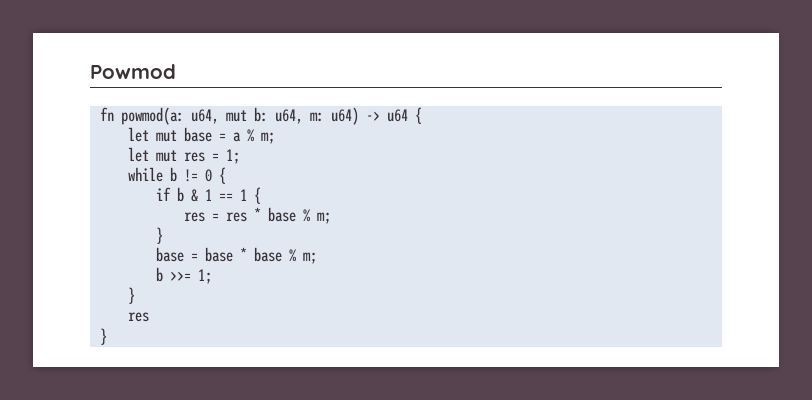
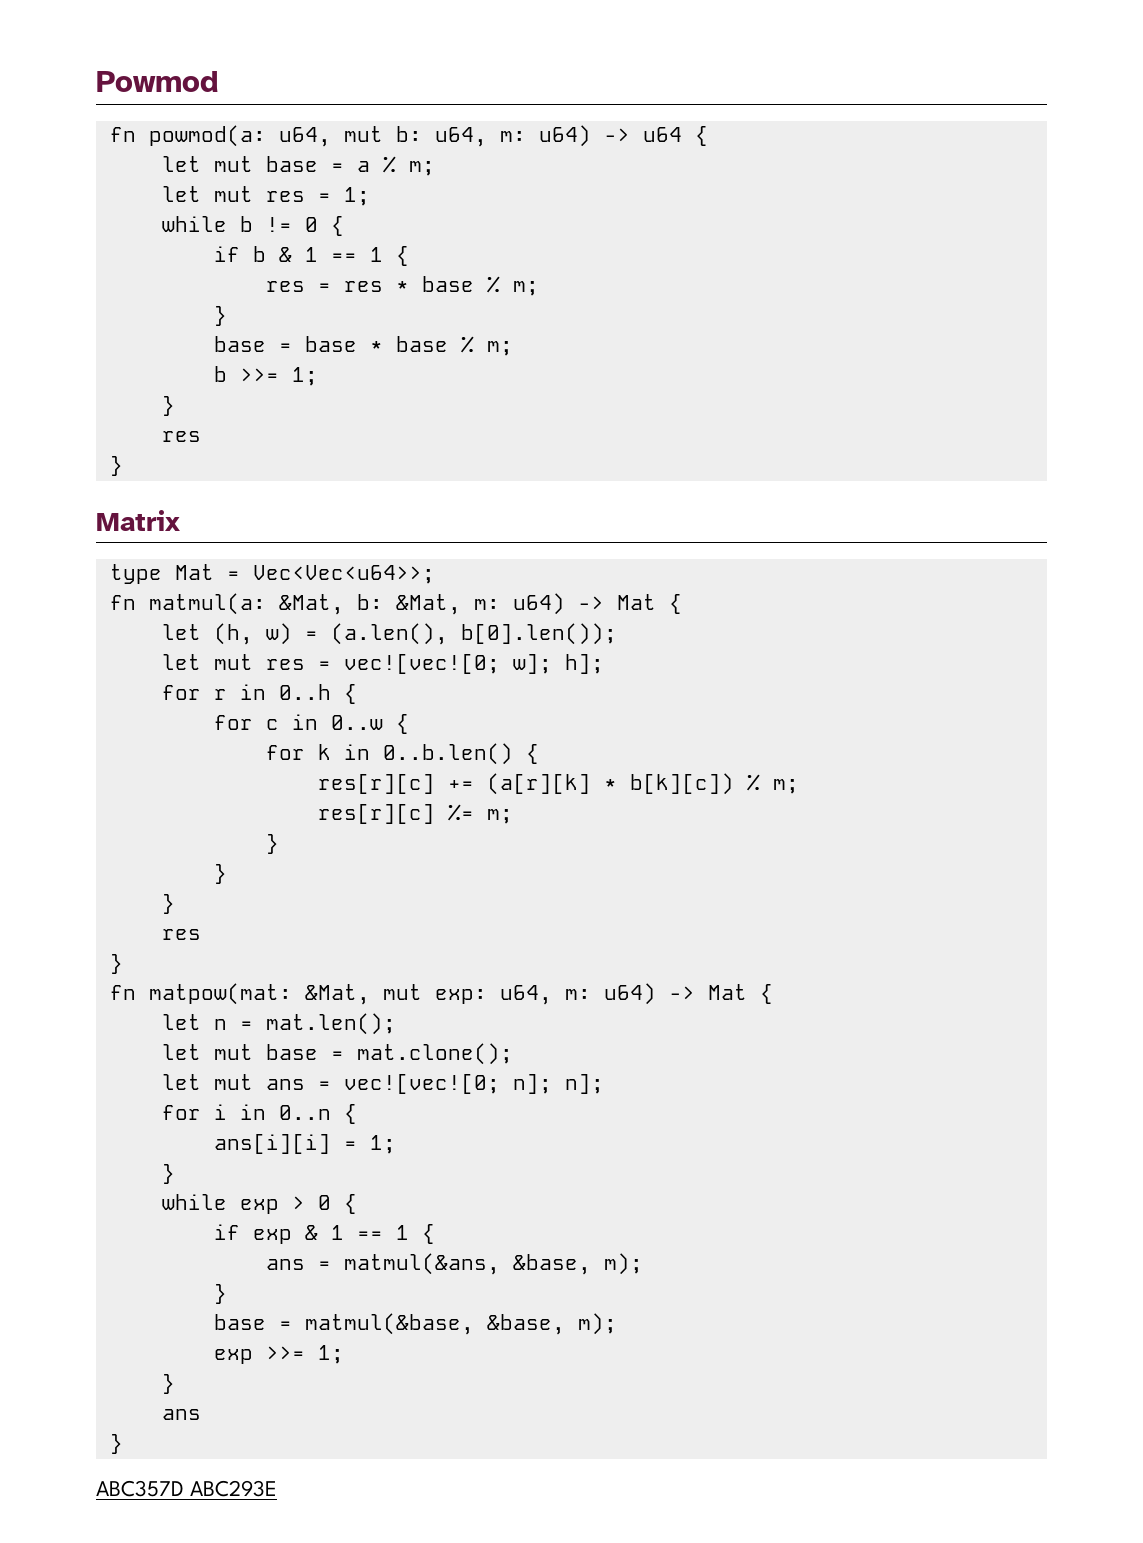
+ Matrix
+ type Mat = Vec<Vec<u64>>;
+ fn matmul(a: &Mat, b: &Mat, m: u64) -> Mat {
+ let (h, w) = (a.len(), b[0].len());
+ let mut res = vec![vec![0; w]; h];
+ for r in 0..h {
+ for c in 0..w {
+ for k in 0..b.len() {
+ res[r][c] += (a[r][k] * b[k][c]) % m;
+ res[r][c] %= m;
+ }
+ }
+ }
+ res
+ }
+ fn matpow(mat: &Mat, mut exp: u64, m: u64) -> Mat {
+ let n = mat.len();
+ let mut base = mat.clone();
+ let mut ans = vec![vec![0; n]; n];
+ for i in 0..n {
+ ans[i][i] = 1;
+ }
+ while exp > 0 {
+ if exp & 1 == 1 {
+ ans = matmul(&ans, &base, m);
+ }
+ base = matmul(&base, &base, m);
+ exp >>= 1;
+ }
+ ans
+ }
+ ABC357D ABC293E

